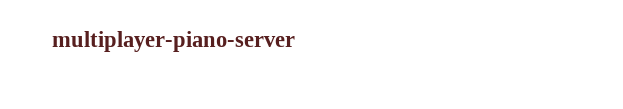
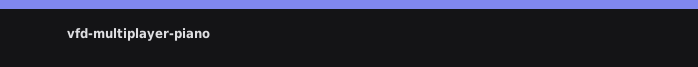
- multiplayer-piano-server
+ vfd-multiplayer-piano

